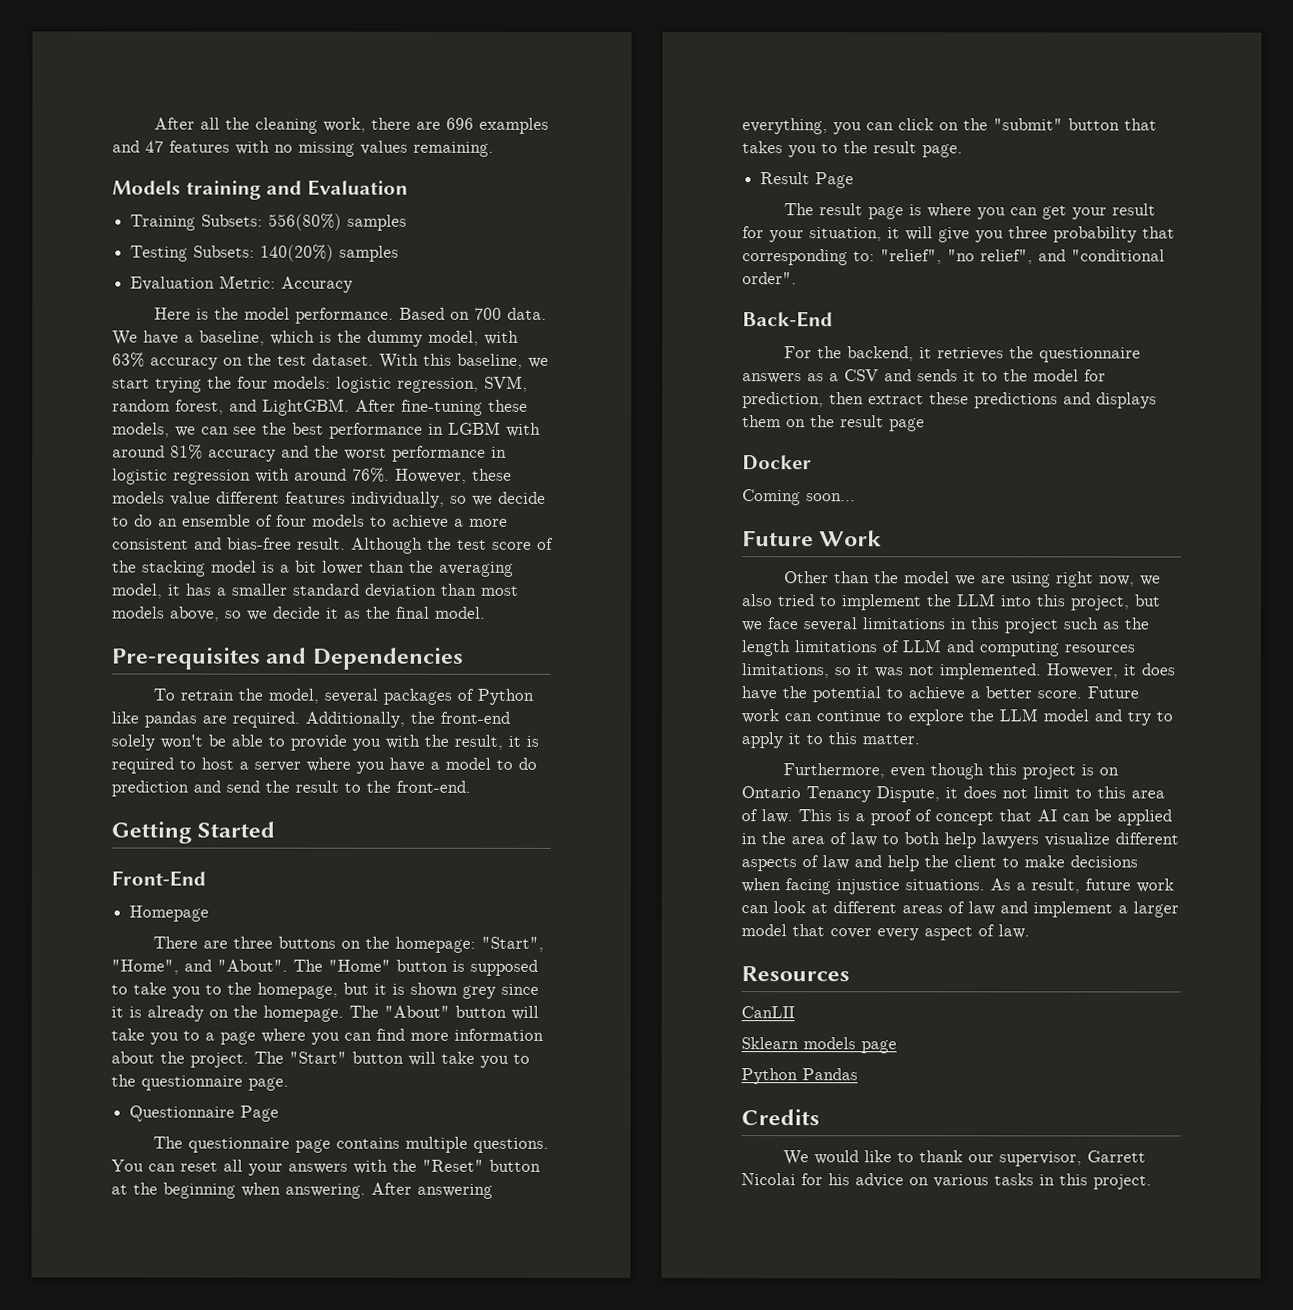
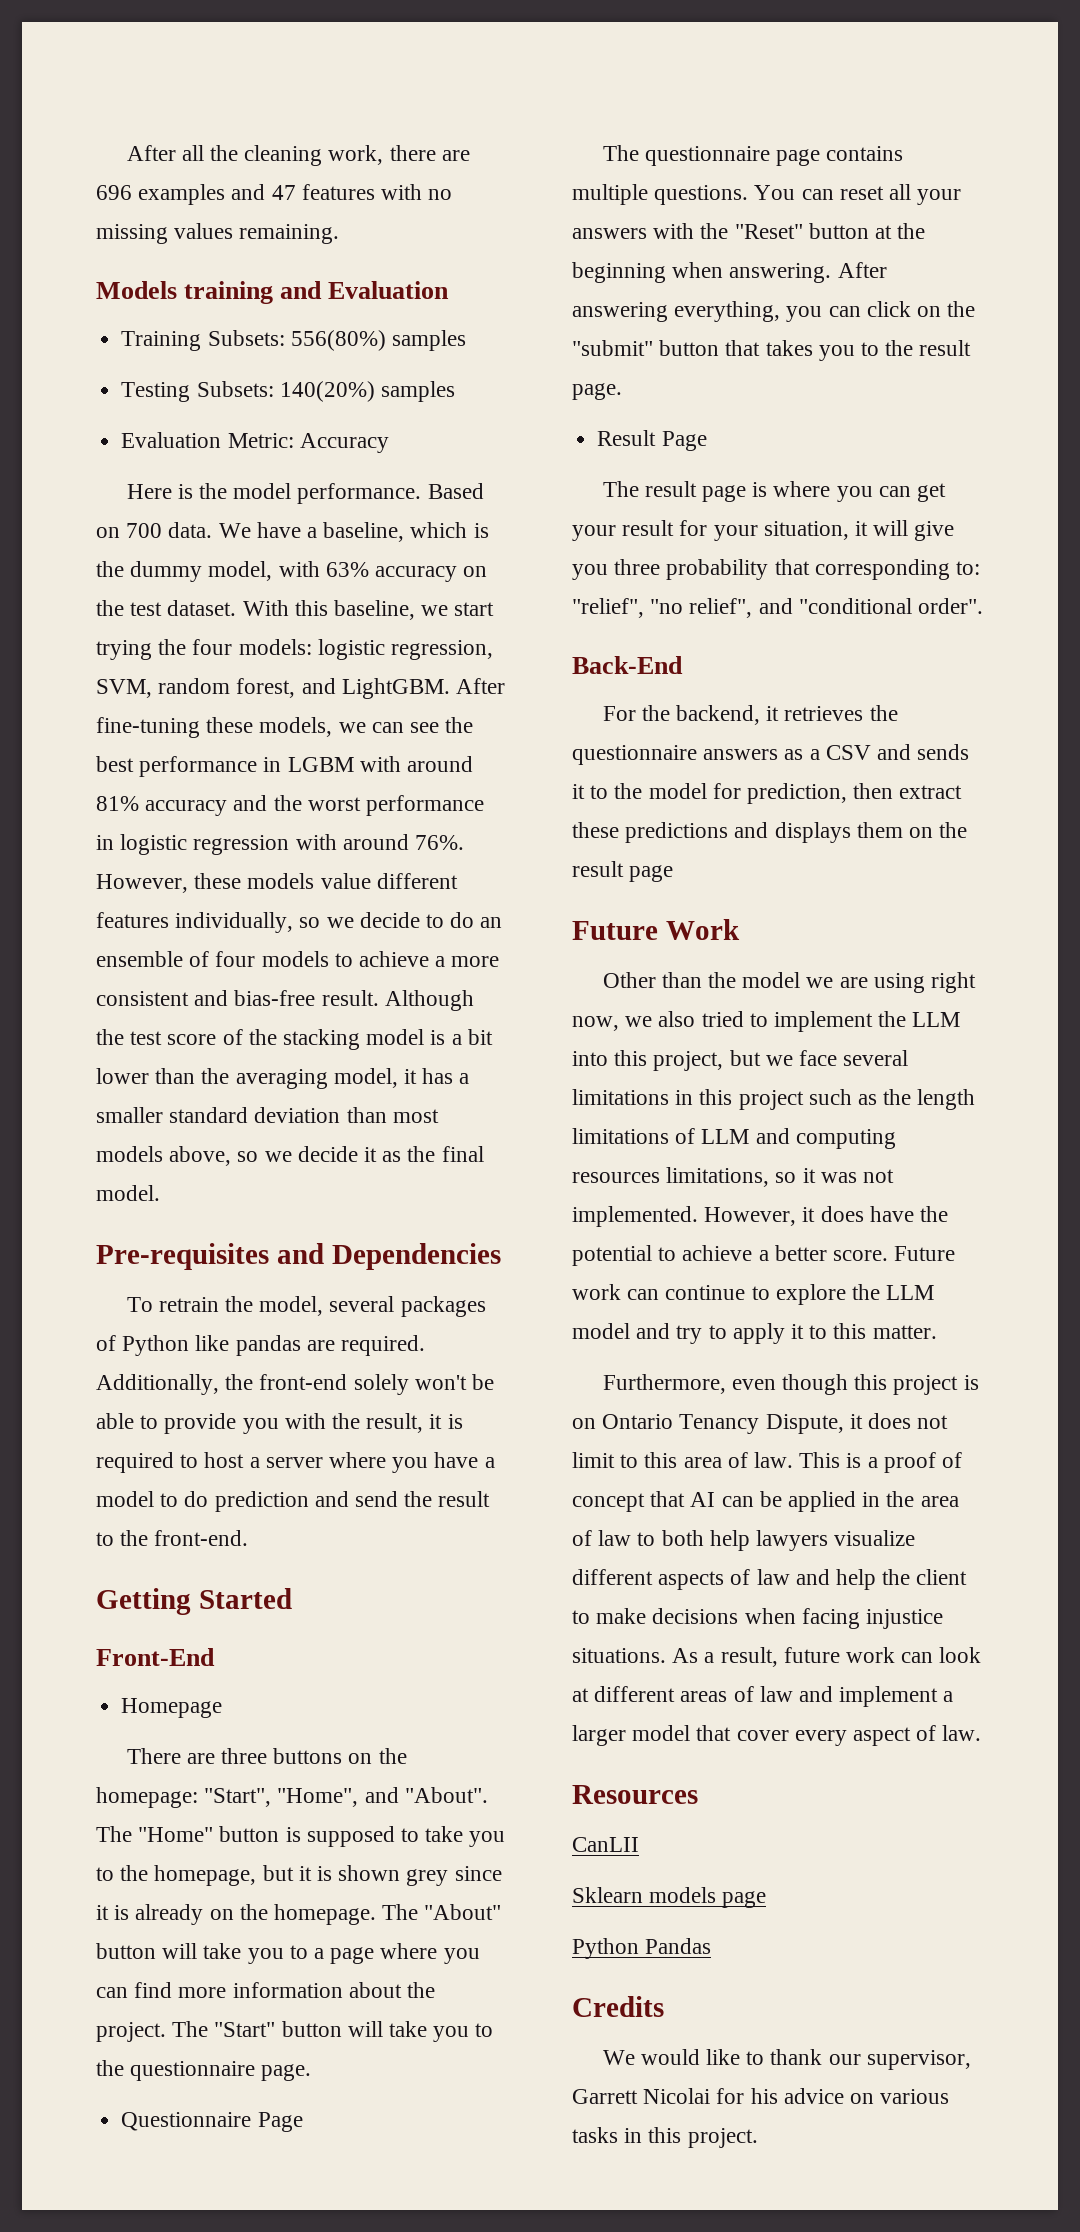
- Docker
- Coming soon...

